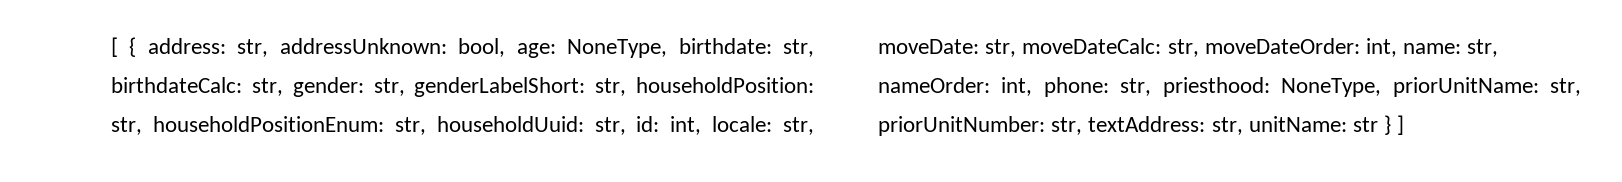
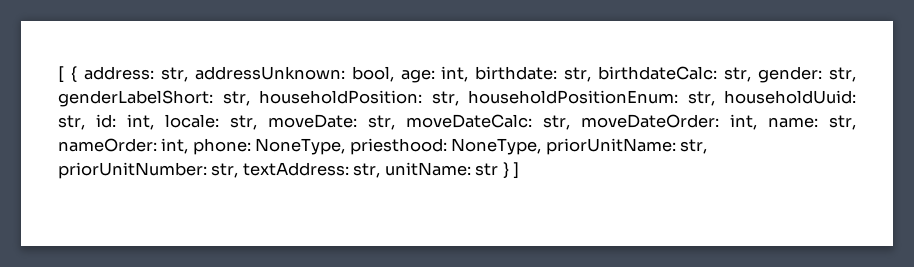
- [ { address: str, addressUnknown: bool, age: NoneType, birthdate: str, birthdateCalc: str, gender: str, genderLabelShort: str, householdPosition: str, householdPositionEnum: str, householdUuid: str, id: int, locale: str, moveDate: str, moveDateCalc: str, moveDateOrder: int, name: str, nameOrder: int, phone: str, priesthood: NoneType, priorUnitName: str, priorUnitNumber: str, textAddress: str, unitName: str } ]
+ [ { address: str, addressUnknown: bool, age: int, birthdate: str, birthdateCalc: str, gender: str, genderLabelShort: str, householdPosition: str, householdPositionEnum: str, householdUuid: str, id: int, locale: str, moveDate: str, moveDateCalc: str, moveDateOrder: int, name: str, nameOrder: int, phone: NoneType, priesthood: NoneType, priorUnitName: str, priorUnitNumber: str, textAddress: str, unitName: str } ]

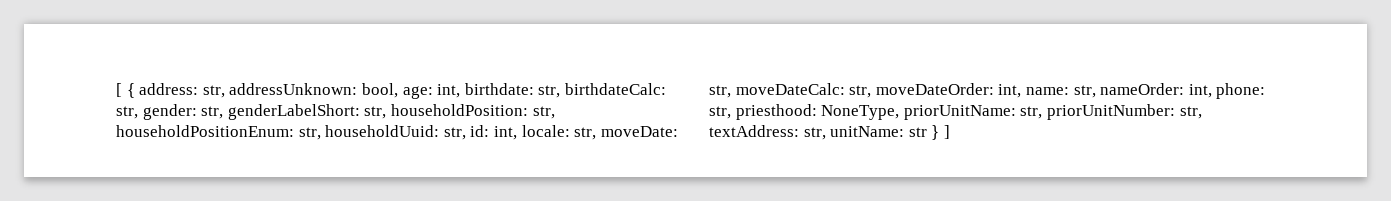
- [ { address: str, addressUnknown: bool, age: int, birthdate: str, birthdateCalc: str, gender: str, genderLabelShort: str, householdPosition: str, householdPositionEnum: str, householdUuid: str, id: int, locale: str, moveDate: str, moveDateCalc: str, moveDateOrder: int, name: str, nameOrder: int, phone: NoneType, priesthood: NoneType, priorUnitName: str, priorUnitNumber: str, textAddress: str, unitName: str } ]
+ [ { address: str, addressUnknown: bool, age: int, birthdate: str, birthdateCalc: str, gender: str, genderLabelShort: str, householdPosition: str, householdPositionEnum: str, householdUuid: str, id: int, locale: str, moveDate: str, moveDateCalc: str, moveDateOrder: int, name: str, nameOrder: int, phone: str, priesthood: NoneType, priorUnitName: str, priorUnitNumber: str, textAddress: str, unitName: str } ]

